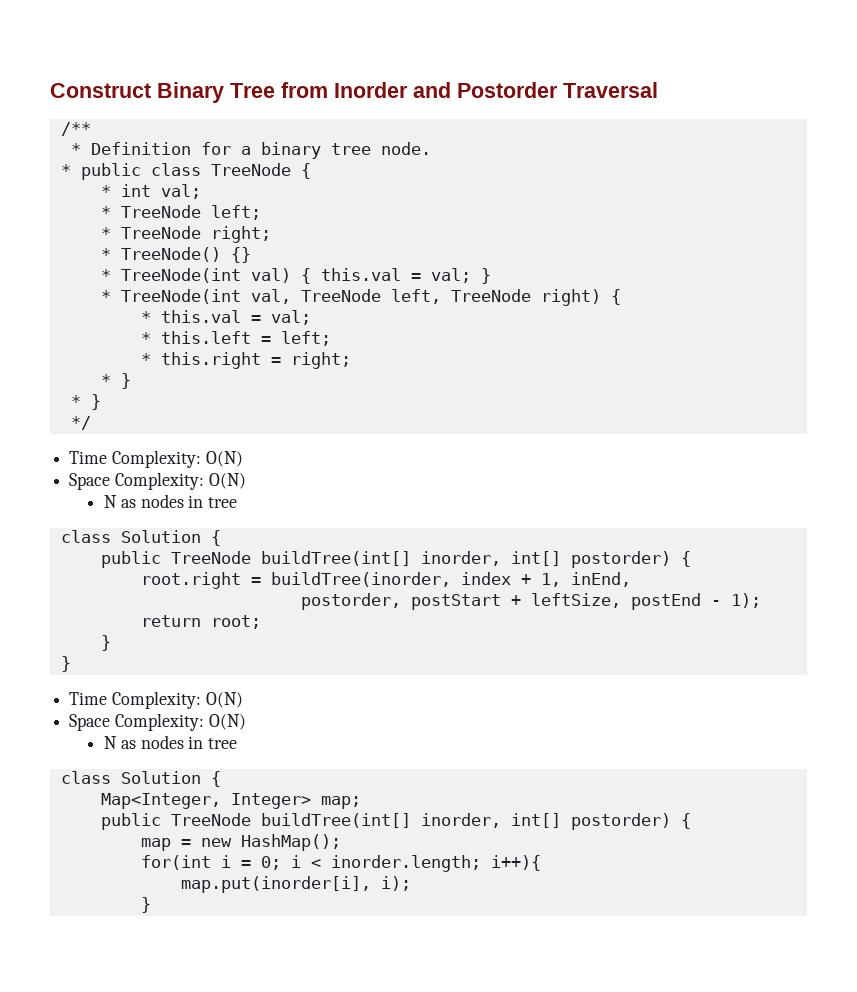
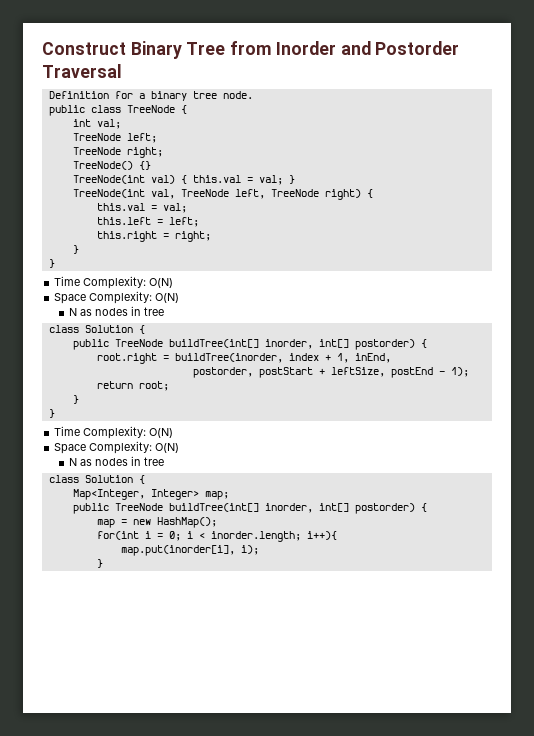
- /**
- * Definition for a binary tree node.
+ Definition for a binary tree node.
- * public class TreeNode {
+ public class TreeNode {
- * int val;
+ int val;
- * TreeNode left;
+ TreeNode left;
- * TreeNode right;
+ TreeNode right;
- * TreeNode() {}
+ TreeNode() {}
- * TreeNode(int val) { this.val = val; }
+ TreeNode(int val) { this.val = val; }
- * TreeNode(int val, TreeNode left, TreeNode right) {
- * this.val = val;
+ TreeNode(int val, TreeNode left, TreeNode right) {
+ this.val = val;
- * this.left = left;
+ this.left = left;
- * this.right = right;
- * }
- * }
- */
+ this.right = right;
+ }
+ }

